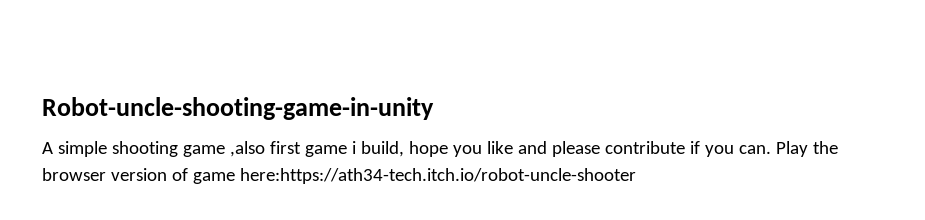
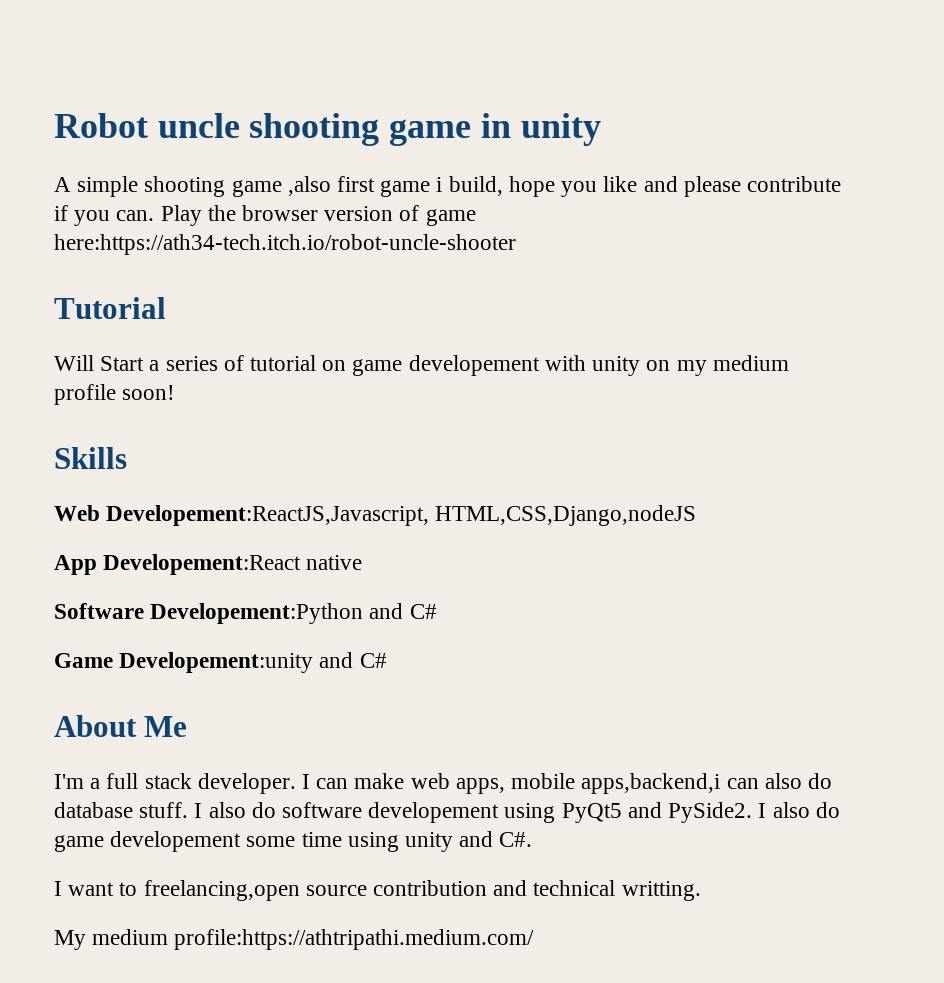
- Robot-uncle-shooting-game-in-unity
+ Robot uncle shooting game in unity
+ Tutorial
+ Will Start a series of tutorial on game developement with unity on my medium profile soon!
+ Skills
+ Web Developement:ReactJS,Javascript, HTML,CSS,Django,nodeJS
+ App Developement:React native
+ Software Developement:Python and C#
+ Game Developement:unity and C#
+ About Me
+ I'm a full stack developer. I can make web apps, mobile apps,backend,i can also do database stuff. I also do software developement using PyQt5 and PySide2. I also do game developement some time using unity and C#.
+ I want to freelancing,open source contribution and technical writting.
+ My medium profile:https://athtripathi.medium.com/

